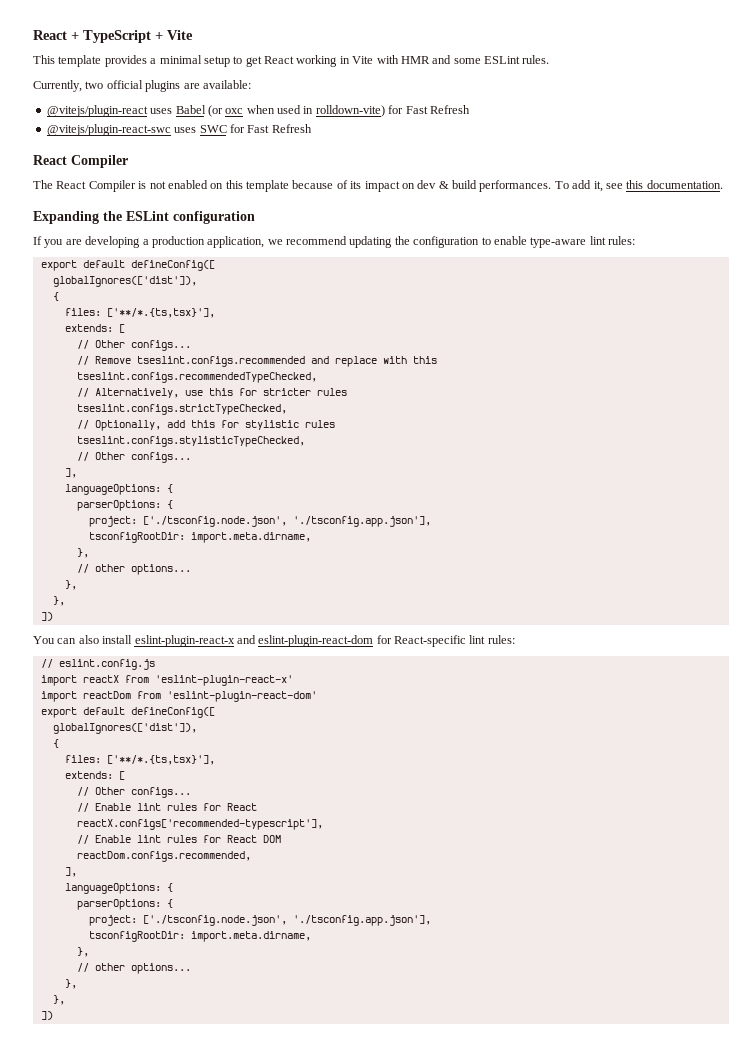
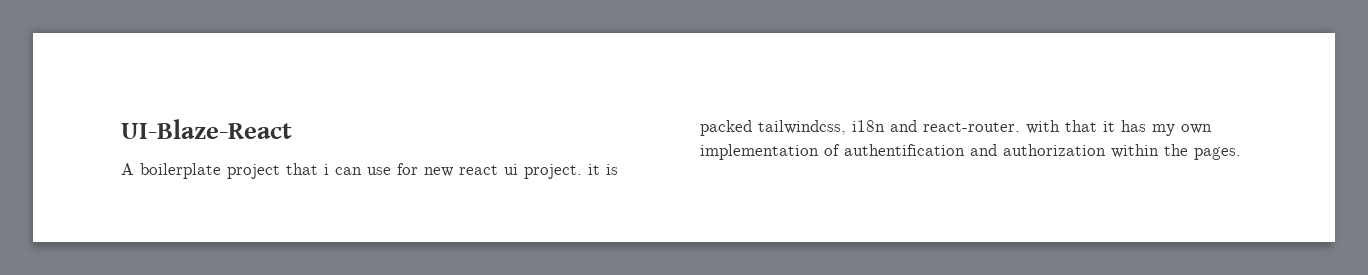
- React + TypeScript + Vite
- This template provides a minimal setup to get React working in Vite with HMR and some ESLint rules.
- Currently, two official plugins are available:
- @vitejs/plugin-react uses Babel (or oxc when used in rolldown-vite) for Fast Refresh
- @vitejs/plugin-react-swc uses SWC for Fast Refresh
- React Compiler
- The React Compiler is not enabled on this template because of its impact on dev & build performances. To add it, see this documentation.
- Expanding the ESLint configuration
- If you are developing a production application, we recommend updating the configuration to enable type-aware lint rules:
- export default defineConfig([
- globalIgnores(['dist']),
- {
- files: ['**/*.{ts,tsx}'],
- extends: [
- // Other configs...
- // Remove tseslint.configs.recommended and replace with this
- tseslint.configs.recommendedTypeChecked,
- // Alternatively, use this for stricter rules
- tseslint.configs.strictTypeChecked,
- // Optionally, add this for stylistic rules
- tseslint.configs.stylisticTypeChecked,
- // Other configs...
- ],
- languageOptions: {
- parserOptions: {
- project: ['./tsconfig.node.json', './tsconfig.app.json'],
- tsconfigRootDir: import.meta.dirname,
- },
- // other options...
- },
- },
- ])
- You can also install eslint-plugin-react-x and eslint-plugin-react-dom for React-specific lint rules:
- // eslint.config.js
- import reactX from 'eslint-plugin-react-x'
- import reactDom from 'eslint-plugin-react-dom'
- export default defineConfig([
- globalIgnores(['dist']),
- {
- files: ['**/*.{ts,tsx}'],
- extends: [
- // Other configs...
- // Enable lint rules for React
- reactX.configs['recommended-typescript'],
- // Enable lint rules for React DOM
- reactDom.configs.recommended,
- ],
- languageOptions: {
- parserOptions: {
- project: ['./tsconfig.node.json', './tsconfig.app.json'],
- tsconfigRootDir: import.meta.dirname,
- },
- // other options...
- },
- },
- ])
+ UI-Blaze-React
+ A boilerplate project that i can use for new react ui project. it is packed tailwindcss, i18n and react-router. with that it has my own implementation of authentification and authorization within the pages.

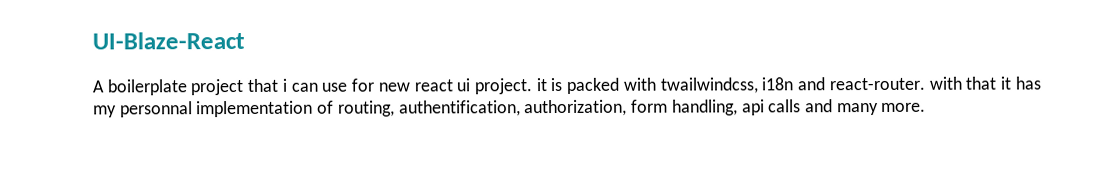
- A boilerplate project that i can use for new react ui project. it is packed tailwindcss, i18n and react-router. with that it has my own implementation of authentification and authorization within the pages.
+ A boilerplate project that i can use for new react ui project. it is packed with twailwindcss, i18n and react-router. with that it has my personnal implementation of routing, authentification, authorization, form handling, api calls and many more.

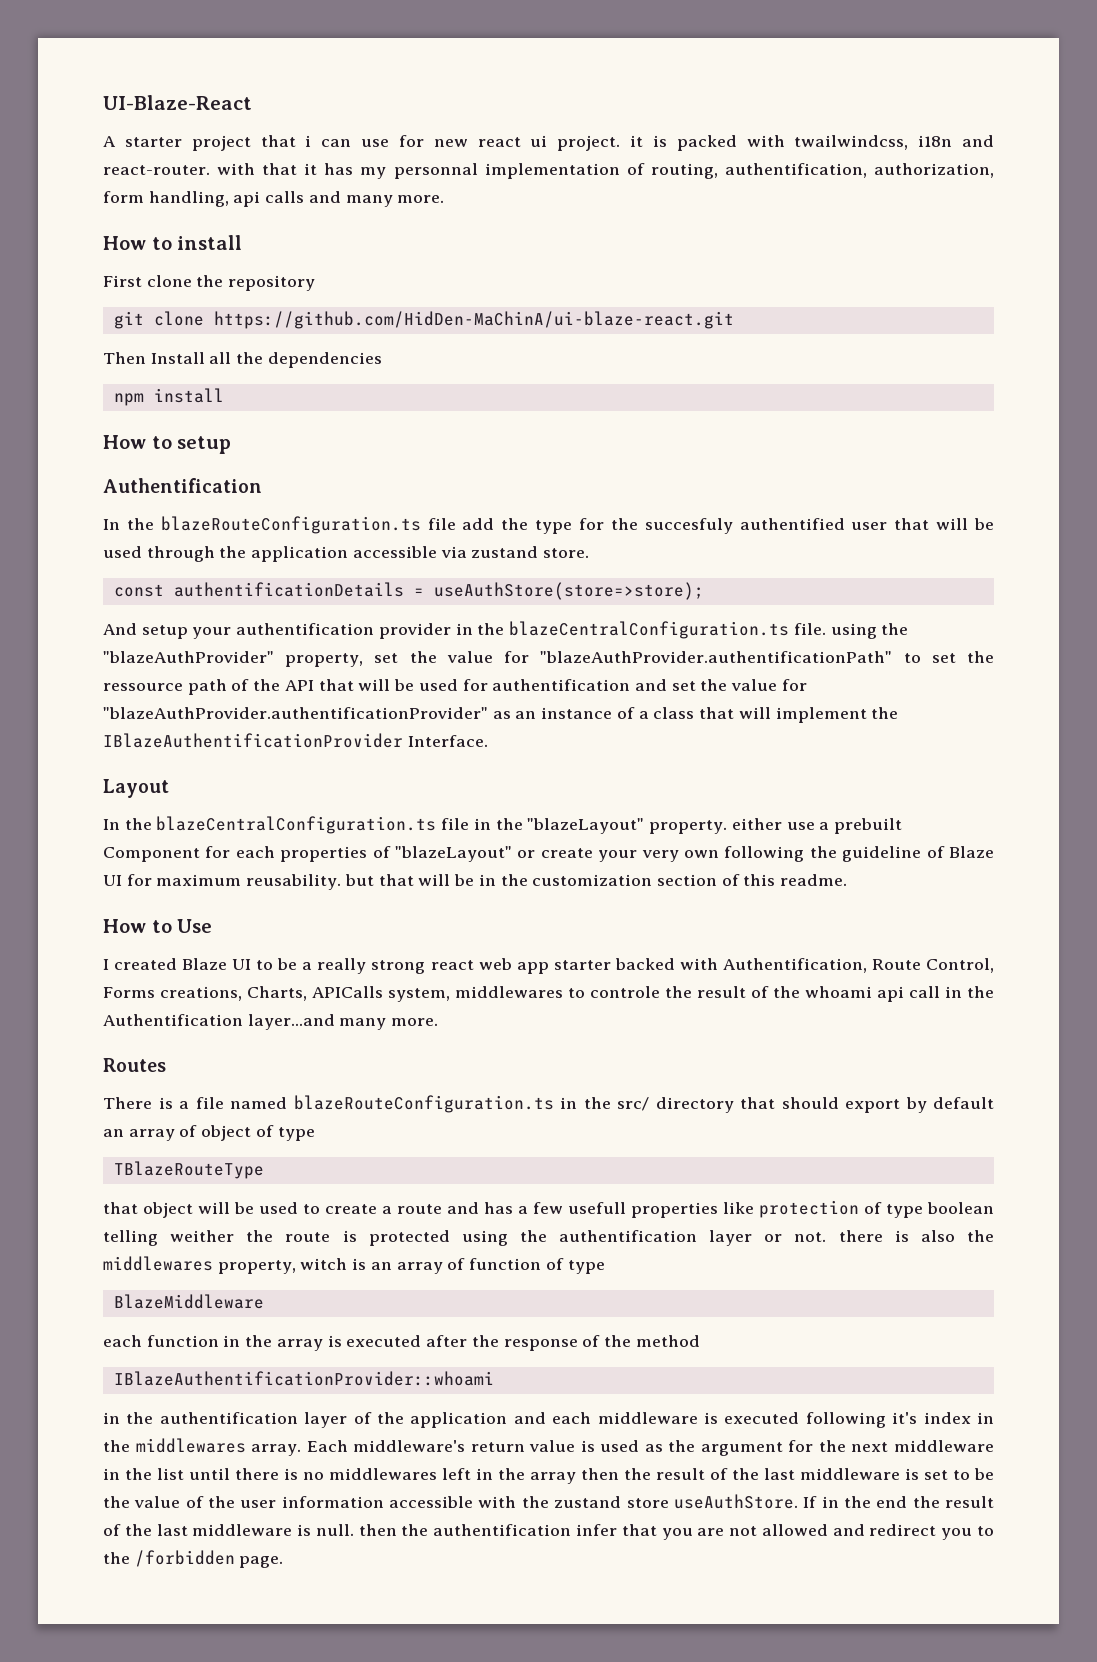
- A boilerplate project that i can use for new react ui project. it is packed with twailwindcss, i18n and react-router. with that it has my personnal implementation of routing, authentification, authorization, form handling, api calls and many more.
+ A starter project that i can use for new react ui project. it is packed with twailwindcss, i18n and react-router. with that it has my personnal implementation of routing, authentification, authorization, form handling, api calls and many more.
+ How to install
+ First clone the repository
+ git clone https://github.com/HidDen-MaChinA/ui-blaze-react.git
+ Then Install all the dependencies
+ npm install
+ How to setup
+ Authentification
+ In the blazeRouteConfiguration.ts file add the type for the succesfuly authentified user that will be used through the application accessible via zustand store.
+ const authentificationDetails = useAuthStore(store=>store);
+ And setup your authentification provider in the blazeCentralConfiguration.ts file. using the "blazeAuthProvider" property, set the value for "blazeAuthProvider.authentificationPath" to set the ressource path of the API that will be used for authentification and set the value for "blazeAuthProvider.authentificationProvider" as an instance of a class that will implement the IBlazeAuthentificationProvider Interface.
+ Layout
+ In the blazeCentralConfiguration.ts file in the "blazeLayout" property. either use a prebuilt Component for each properties of "blazeLayout" or create your very own following the guideline of Blaze UI for maximum reusability. but that will be in the customization section of this readme.
+ How to Use
+ I created Blaze UI to be a really strong react web app starter backed with Authentification, Route Control, Forms creations, Charts, APICalls system, middlewares to controle the result of the whoami api call in the Authentification layer...and many more.
+ Routes
+ There is a file named blazeRouteConfiguration.ts in the src/ directory that should export by default an array of object of type
+ TBlazeRouteType
+ that object will be used to create a route and has a few usefull properties like protection of type boolean telling weither the route is protected using the authentification layer or not. there is also the middlewares property, witch is an array of function of type
+ BlazeMiddleware
+ each function in the array is executed after the response of the method
+ IBlazeAuthentificationProvider::whoami
+ in the authentification layer of the application and each middleware is executed following it's index in the middlewares array. Each middleware's return value is used as the argument for the next middleware in the list until there is no middlewares left in the array then the result of the last middleware is set to be the value of the user information accessible with the zustand store useAuthStore. If in the end the result of the last middleware is null. then the authentification infer that you are not allowed and redirect you to the /forbidden page.

